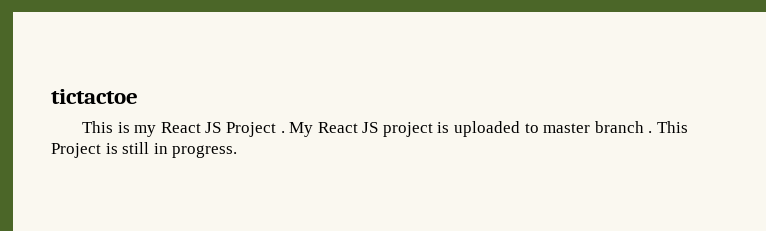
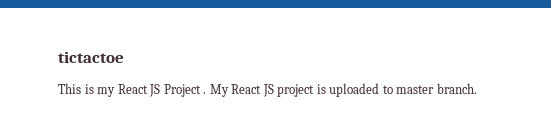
- My React JS project is uploaded to master branch . This Project is still in progress.
+ My React JS project is uploaded to master branch.

